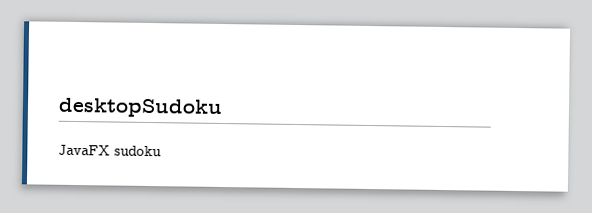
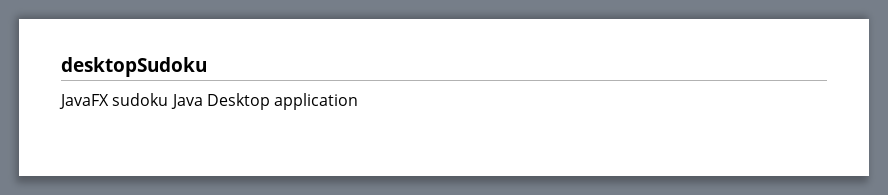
- JavaFX sudoku
+ JavaFX sudoku Java Desktop application

